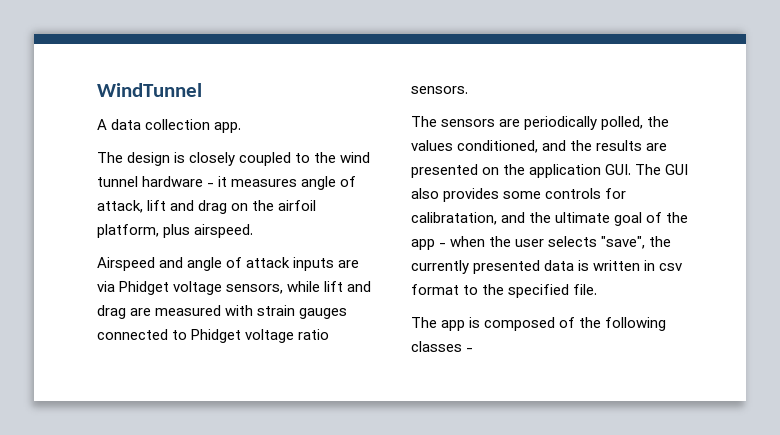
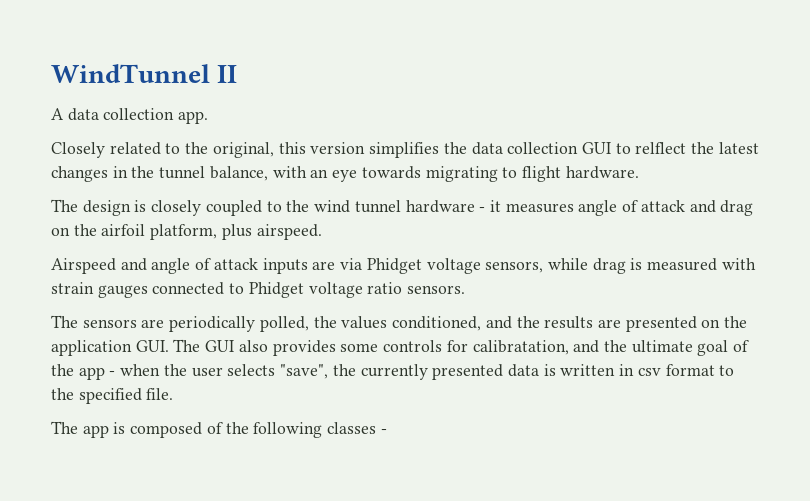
- WindTunnel
+ WindTunnel II
+ Closely related to the original, this version simplifies the data collection GUI to relflect the latest changes in the tunnel balance, with an eye towards migrating to flight hardware.
- The design is closely coupled to the wind tunnel hardware - it measures angle of attack, lift and drag on the airfoil platform, plus airspeed.
+ The design is closely coupled to the wind tunnel hardware - it measures angle of attack and drag on the airfoil platform, plus airspeed.
- Airspeed and angle of attack inputs are via Phidget voltage sensors, while lift and drag are measured with strain gauges connected to Phidget voltage ratio sensors.
+ Airspeed and angle of attack inputs are via Phidget voltage sensors, while drag is measured with strain gauges connected to Phidget voltage ratio sensors.

